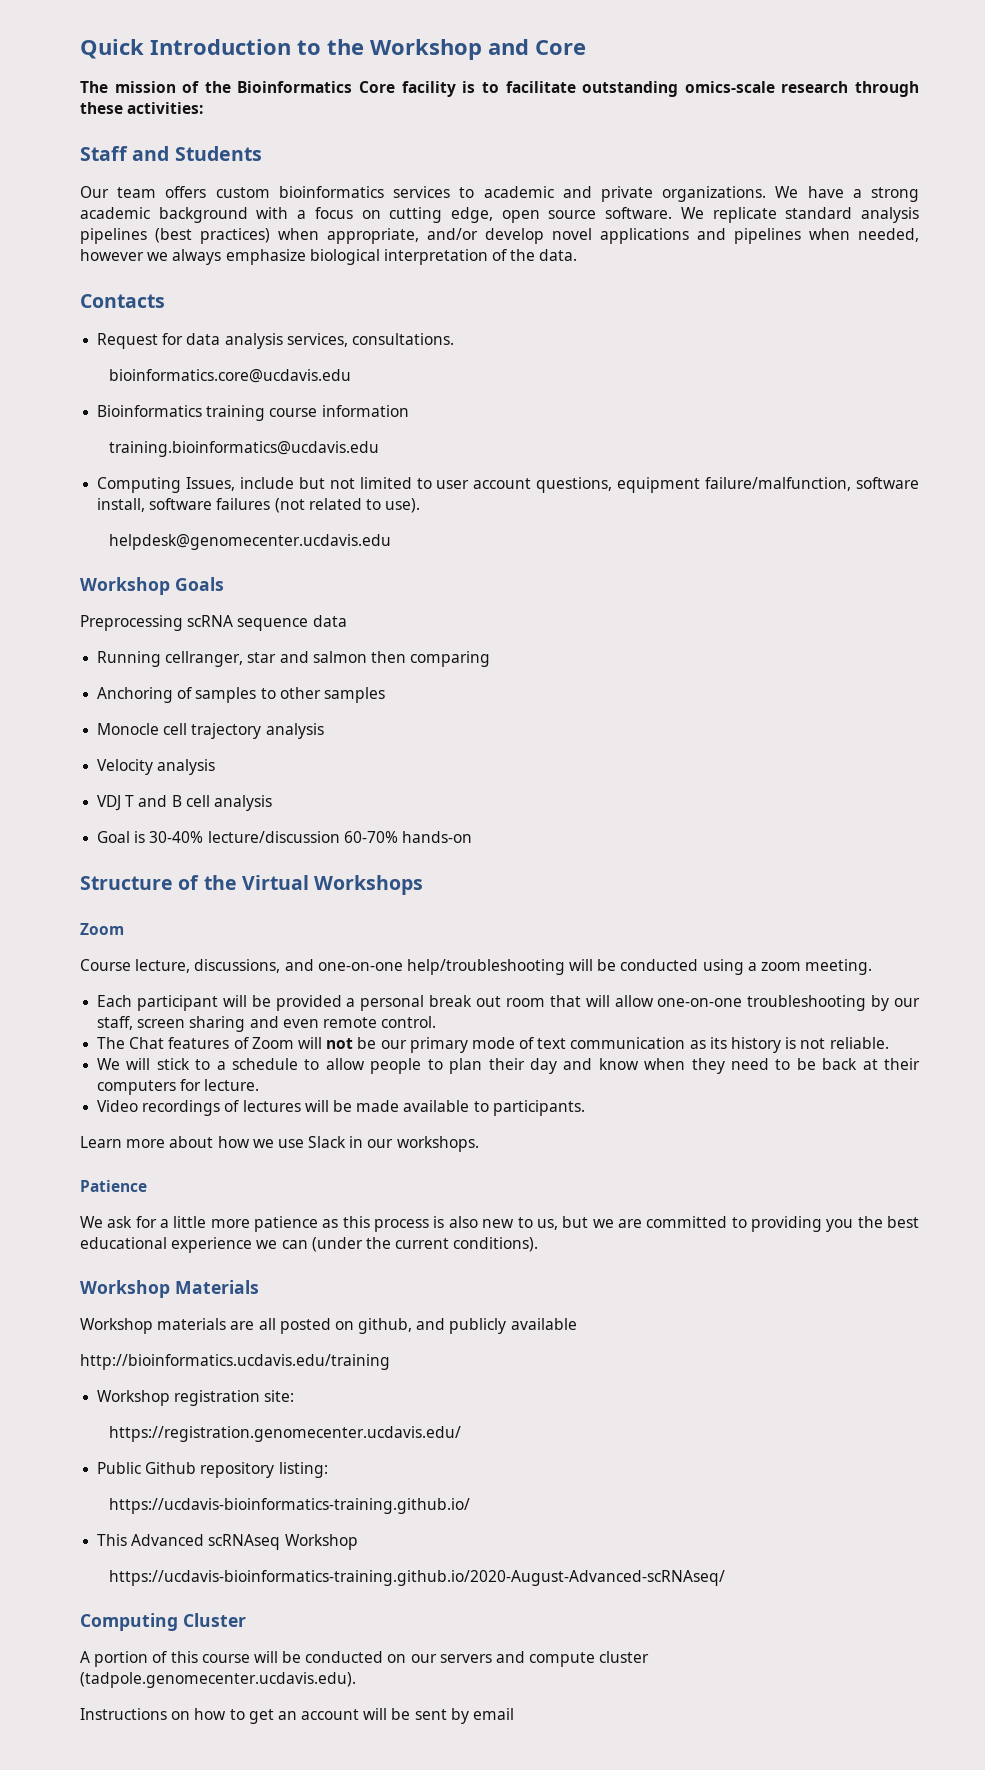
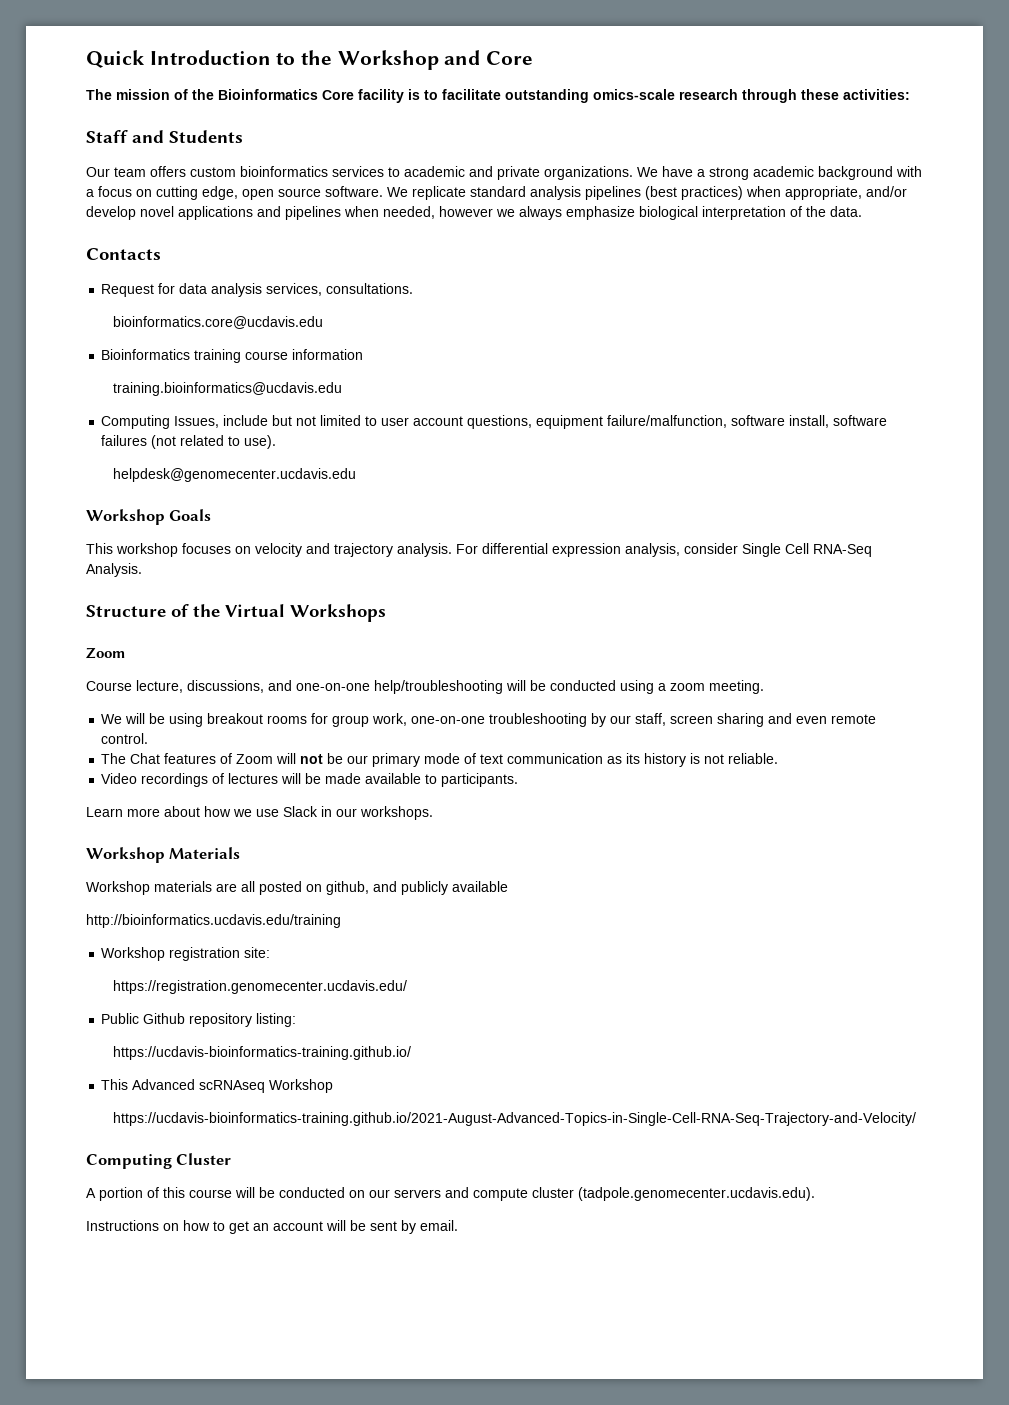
- Preprocessing scRNA sequence data
- Running cellranger, star and salmon then comparing
- Anchoring of samples to other samples
- Monocle cell trajectory analysis
- Velocity analysis
- VDJ T and B cell analysis
- Goal is 30-40% lecture/discussion 60-70% hands-on
+ This workshop focuses on velocity and trajectory analysis. For differential expression analysis, consider Single Cell RNA-Seq Analysis.
- Each participant will be provided a personal break out room that will allow one-on-one troubleshooting by our staff, screen sharing and even remote control.
+ We will be using breakout rooms for group work, one-on-one troubleshooting by our staff, screen sharing and even remote control.
- We will stick to a schedule to allow people to plan their day and know when they need to be back at their computers for lecture.
- Patience
- We ask for a little more patience as this process is also new to us, but we are committed to providing you the best educational experience we can (under the current conditions).
- https://ucdavis-bioinformatics-training.github.io/2020-August-Advanced-scRNAseq/
+ https://ucdavis-bioinformatics-training.github.io/2021-August-Advanced-Topics-in-Single-Cell-RNA-Seq-Trajectory-and-Velocity/
- Instructions on how to get an account will be sent by email
+ Instructions on how to get an account will be sent by email.

